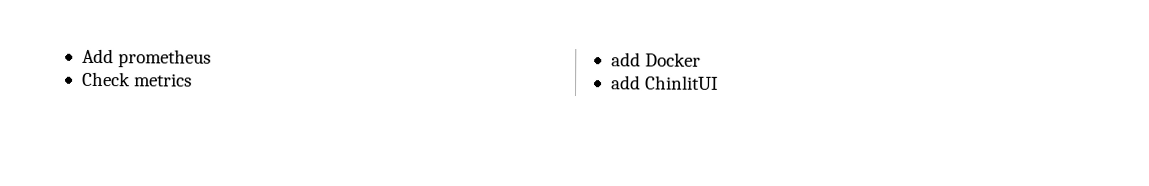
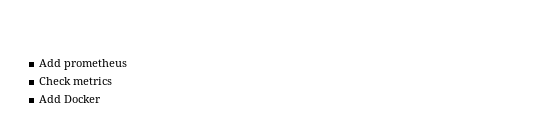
- add Docker
+ Add Docker
- add ChinlitUI

